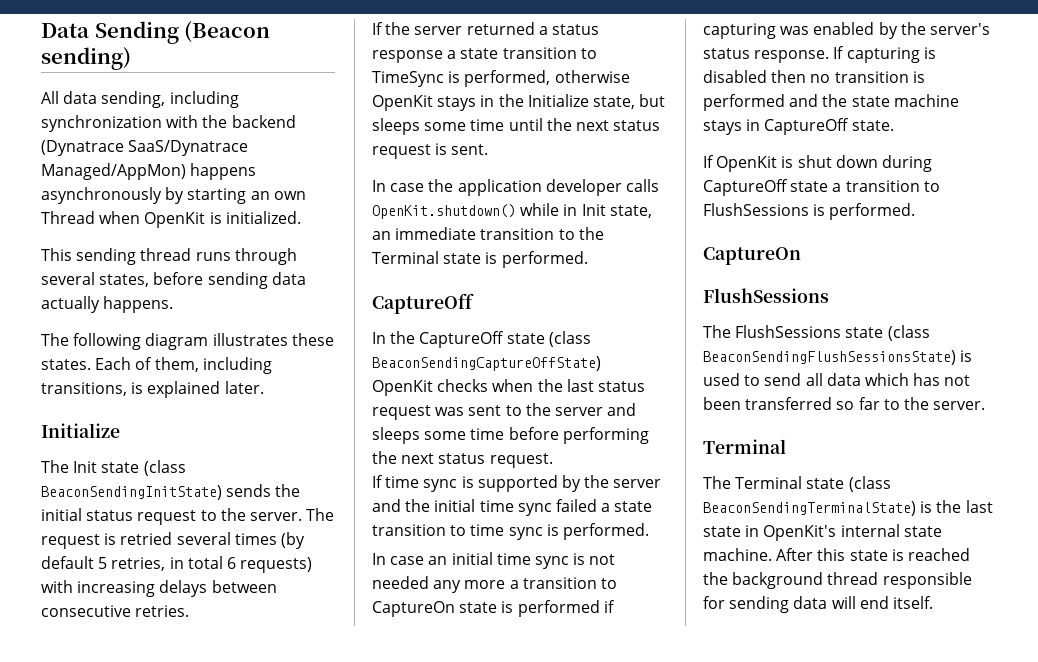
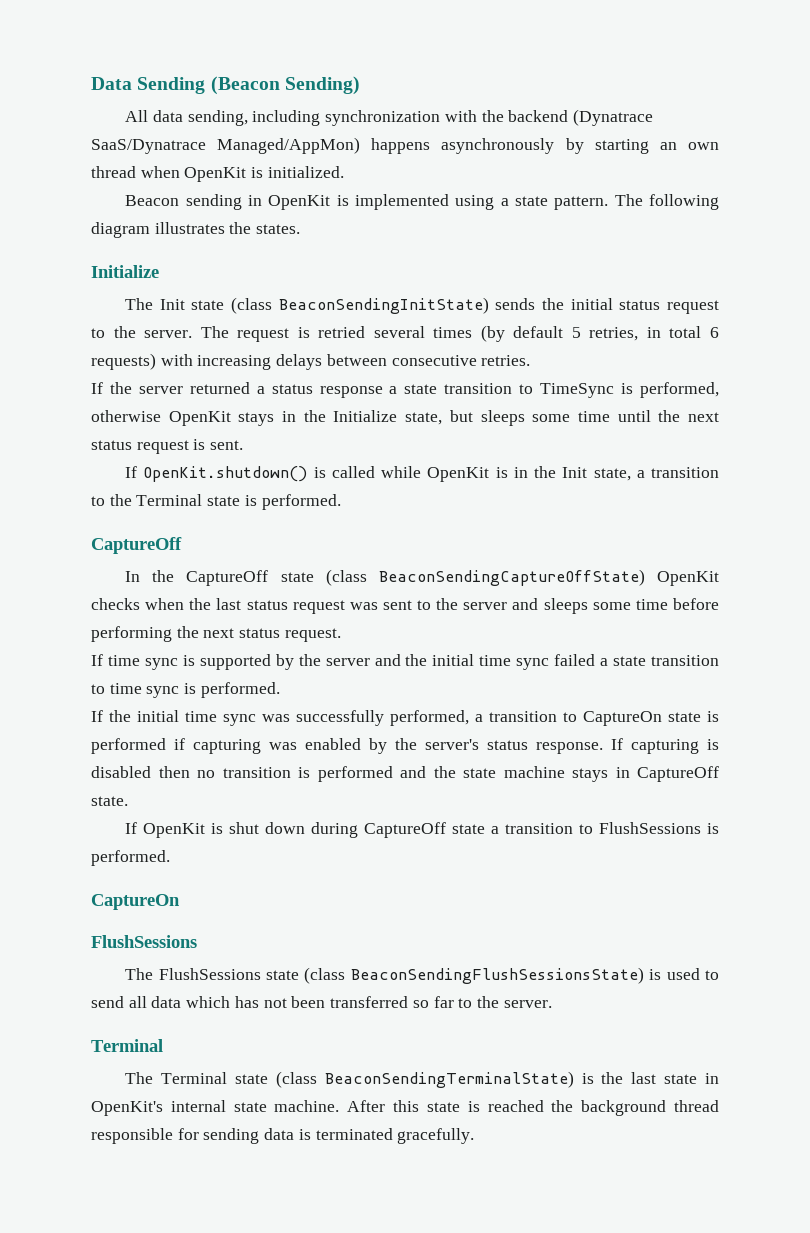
- Data Sending (Beacon sending)
+ Data Sending (Beacon Sending)
- All data sending, including synchronization with the backend (Dynatrace SaaS/Dynatrace Managed/AppMon) happens asynchronously by starting an own Thread when OpenKit is initialized.
+ All data sending, including synchronization with the backend (Dynatrace SaaS/Dynatrace Managed/AppMon) happens asynchronously by starting an own thread when OpenKit is initialized.
- This sending thread runs through several states, before sending data actually happens.
- The following diagram illustrates these states. Each of them, including transitions, is explained later.
+ Beacon sending in OpenKit is implemented using a state pattern. The following diagram illustrates the states.
- In case the application developer calls OpenKit.shutdown() while in Init state, an immediate transition to the Terminal state is performed.
+ If OpenKit.shutdown() is called while OpenKit is in the Init state, a transition to the Terminal state is performed.
- In case an initial time sync is not needed any more a transition to CaptureOn state is performed if capturing was enabled by the server's status response.
+ If the initial time sync was successfully performed, a transition to CaptureOn state is performed if capturing was enabled by the server's status response.
- After this state is reached the background thread responsible for sending data will end itself.
+ After this state is reached the background thread responsible for sending data is terminated gracefully.

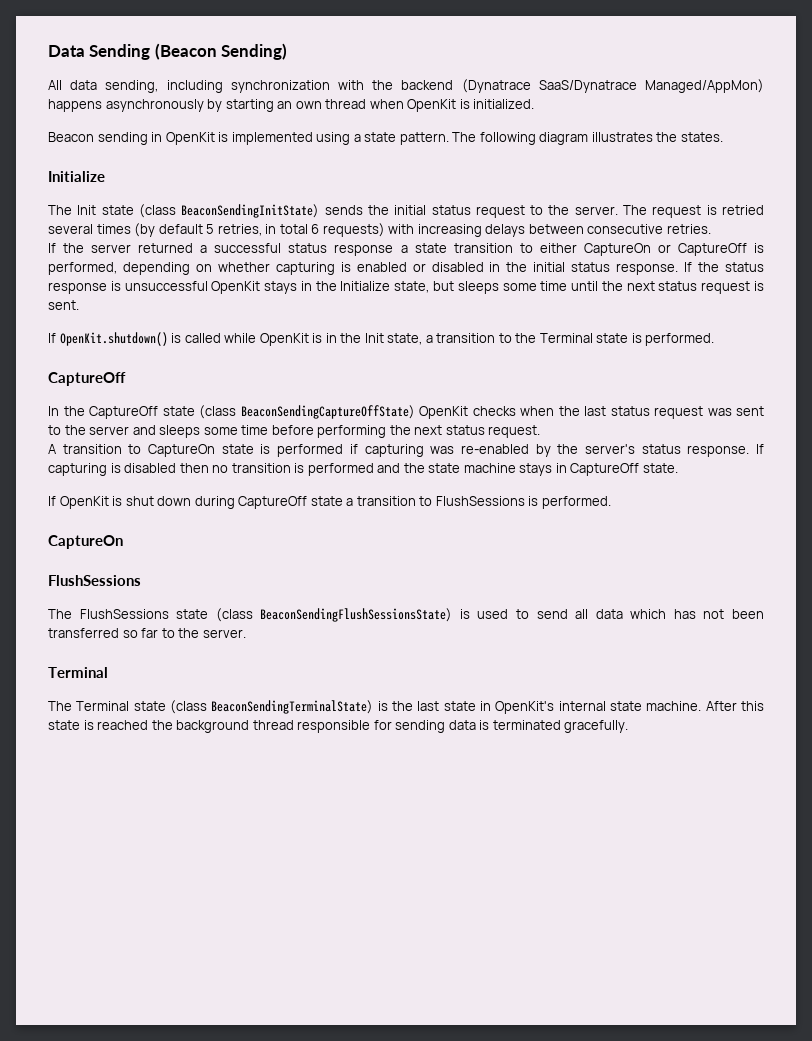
- If the server returned a status response a state transition to TimeSync is performed, otherwise OpenKit stays in the Initialize state, but sleeps some time until the next status request is sent.
+ If the server returned a successful status response a state transition to either CaptureOn or CaptureOff is performed, depending on whether capturing is enabled or disabled in the initial status response. If the status response is unsuccessful OpenKit stays in the Initialize state, but sleeps some time until the next status request is sent.
- If time sync is supported by the server and the initial time sync failed a state transition to time sync is performed.
- If the initial time sync was successfully performed, a transition to CaptureOn state is performed if capturing was enabled by the server's status response.
+ A transition to CaptureOn state is performed if capturing was re-enabled by the server's status response.

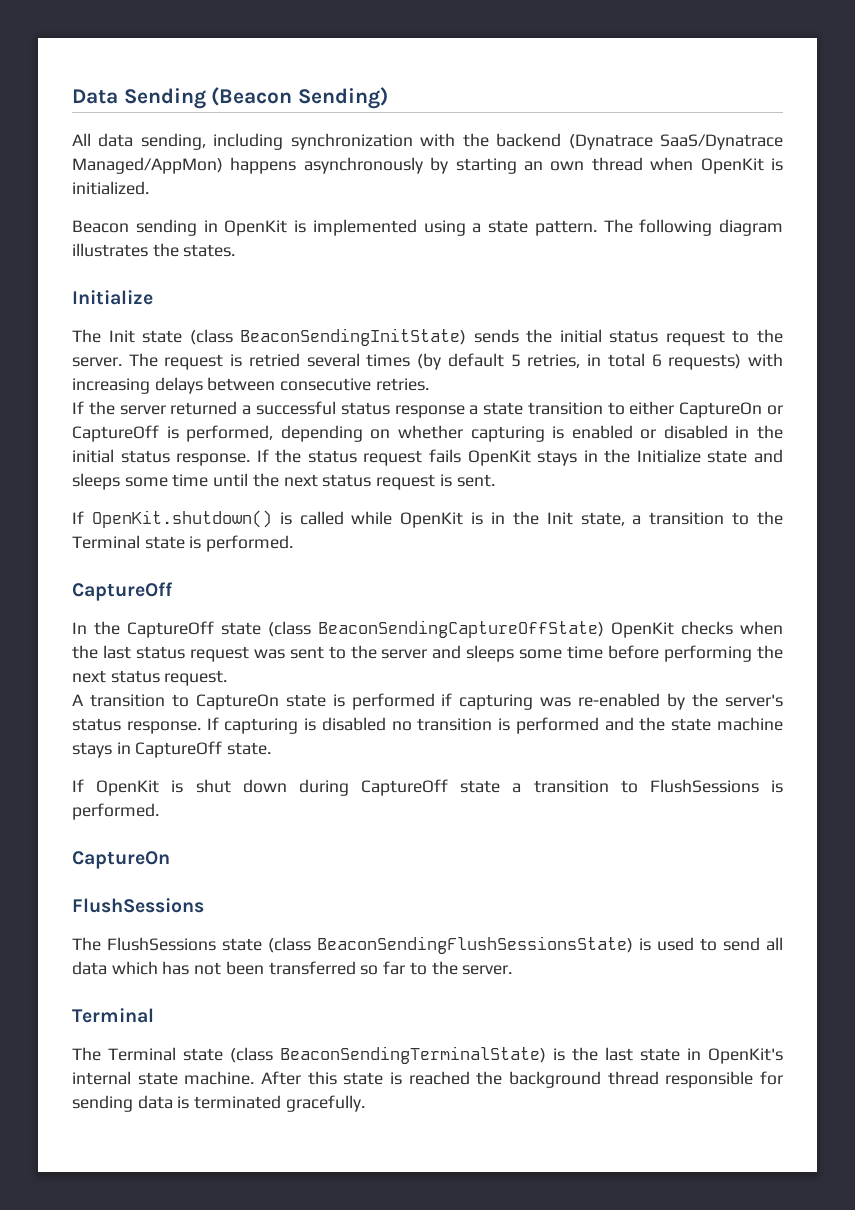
- If the status response is unsuccessful OpenKit stays in the Initialize state, but sleeps some time until the next status request is sent.
+ If the status request fails OpenKit stays in the Initialize state and sleeps some time until the next status request is sent.
- If capturing is disabled then no transition is performed and the state machine stays in CaptureOff state.
+ If capturing is disabled no transition is performed and the state machine stays in CaptureOff state.

